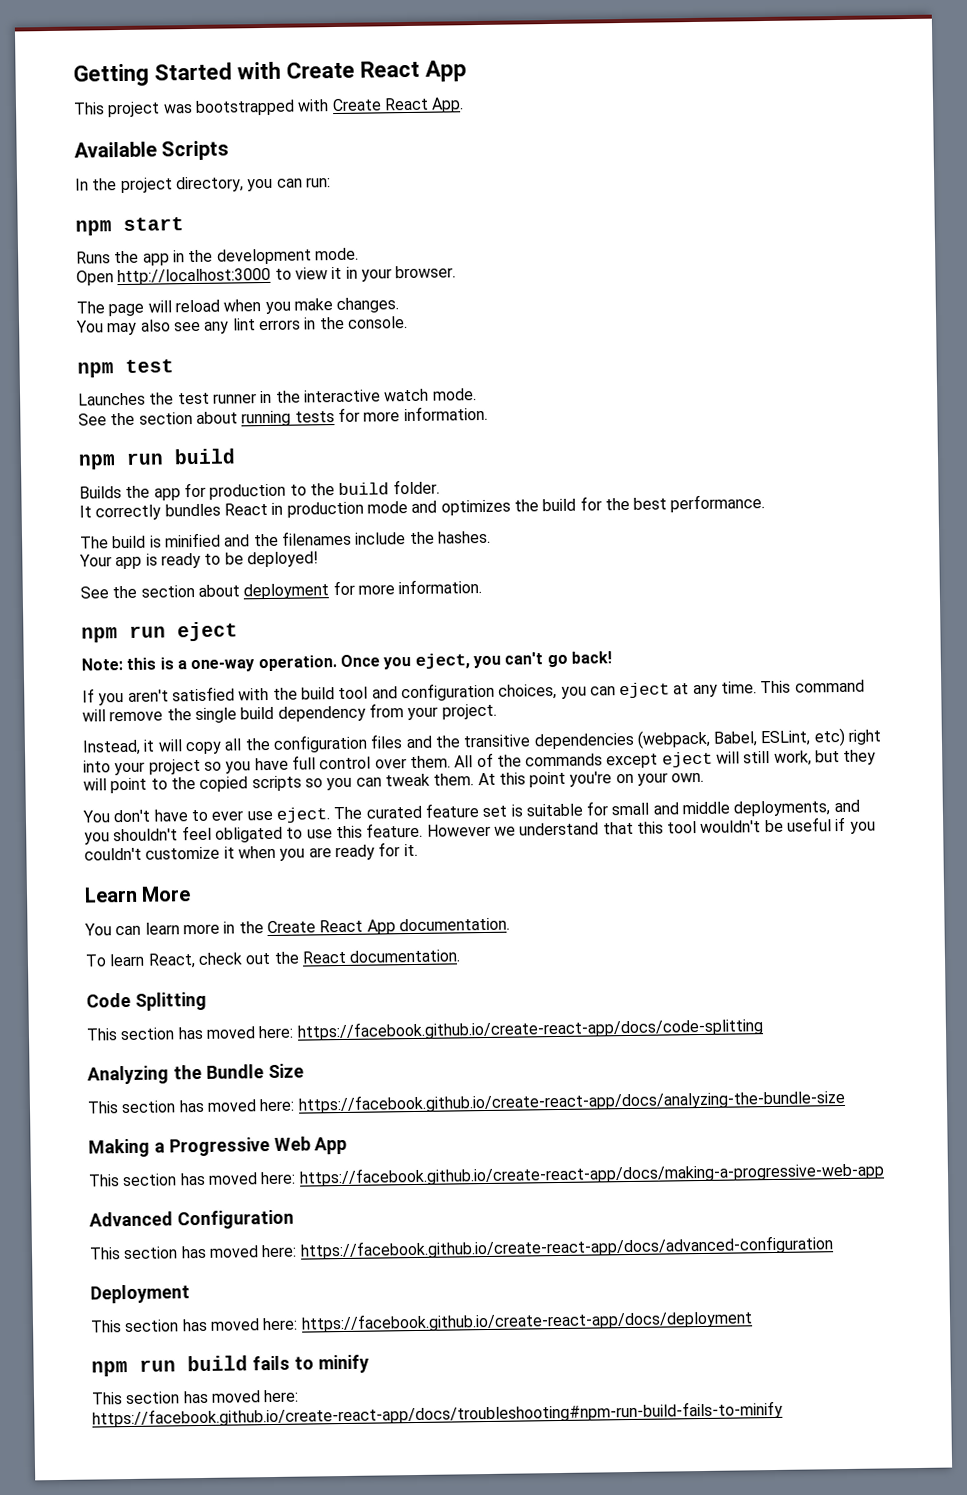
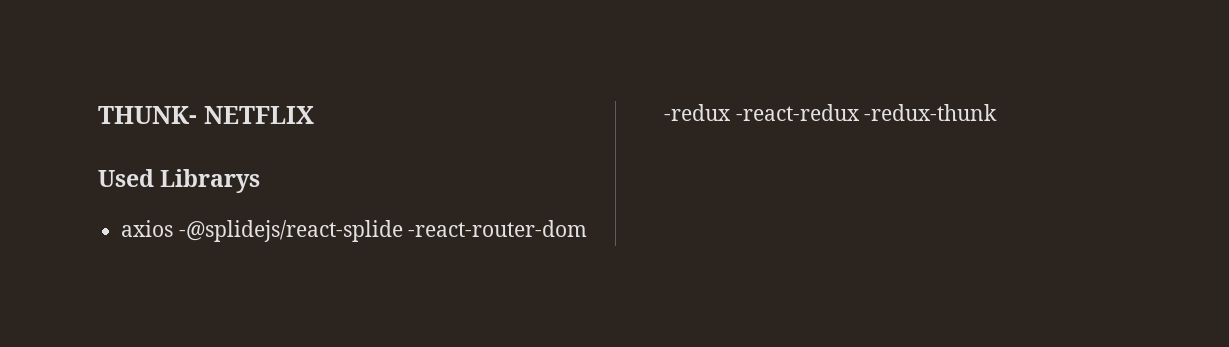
- Getting Started with Create React App
- This project was bootstrapped with Create React App.
- Available Scripts
- In the project directory, you can run:
- npm start
- Runs the app in the development mode.
- Open http://localhost:3000 to view it in your browser.
- The page will reload when you make changes.
- You may also see any lint errors in the console.
- npm test
- Launches the test runner in the interactive watch mode.
- See the section about running tests for more information.
- npm run build
- Builds the app for production to the build folder.
- It correctly bundles React in production mode and optimizes the build for the best performance.
- The build is minified and the filenames include the hashes.
- Your app is ready to be deployed!
- See the section about deployment for more information.
- npm run eject
- Note: this is a one-way operation. Once you eject, you can't go back!
- If you aren't satisfied with the build tool and configuration choices, you can eject at any time. This command will remove the single build dependency from your project.
- Instead, it will copy all the configuration files and the transitive dependencies (webpack, Babel, ESLint, etc) right into your project so you have full control over them. All of the commands except eject will still work, but they will point to the copied scripts so you can tweak them. At this point you're on your own.
- You don't have to ever use eject. The curated feature set is suitable for small and middle deployments, and you shouldn't feel obligated to use this feature. However we understand that this tool wouldn't be useful if you couldn't customize it when you are ready for it.
- Learn More
- You can learn more in the Create React App documentation.
- To learn React, check out the React documentation.
- Code Splitting
- This section has moved here: https://facebook.github.io/create-react-app/docs/code-splitting
- Analyzing the Bundle Size
- This section has moved here: https://facebook.github.io/create-react-app/docs/analyzing-the-bundle-size
- Making a Progressive Web App
- This section has moved here: https://facebook.github.io/create-react-app/docs/making-a-progressive-web-app
- Advanced Configuration
- This section has moved here: https://facebook.github.io/create-react-app/docs/advanced-configuration
- Deployment
- This section has moved here: https://facebook.github.io/create-react-app/docs/deployment
- npm run build fails to minify
- This section has moved here: https://facebook.github.io/create-react-app/docs/troubleshooting#npm-run-build-fails-to-minify
+ THUNK- NETFLIX
+ Used Librarys
+ axios -@splidejs/react-splide -react-router-dom -redux -react-redux -redux-thunk

